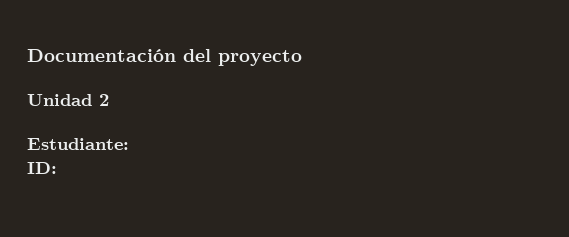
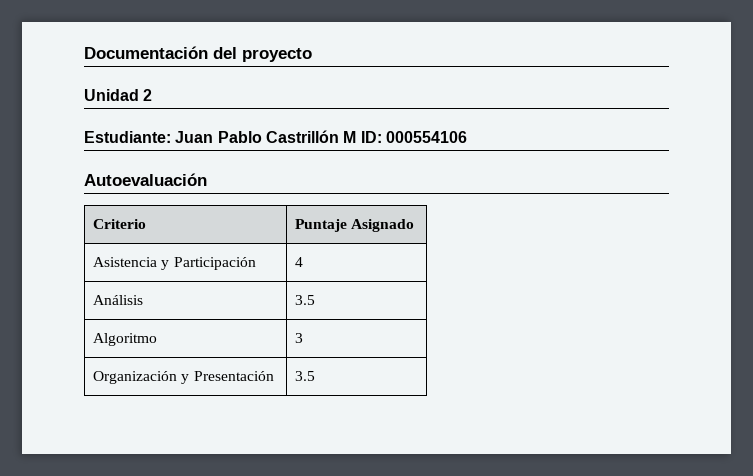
- Estudiante:
- ID:
+ Estudiante: Juan Pablo Castrillón M ID: 000554106
+ Autoevaluación
+ Criterio | Puntaje Asignado
+ Asistencia y Participación | 4
+ Análisis | 3.5
+ Algoritmo | 3
+ Organización y Presentación | 3.5

